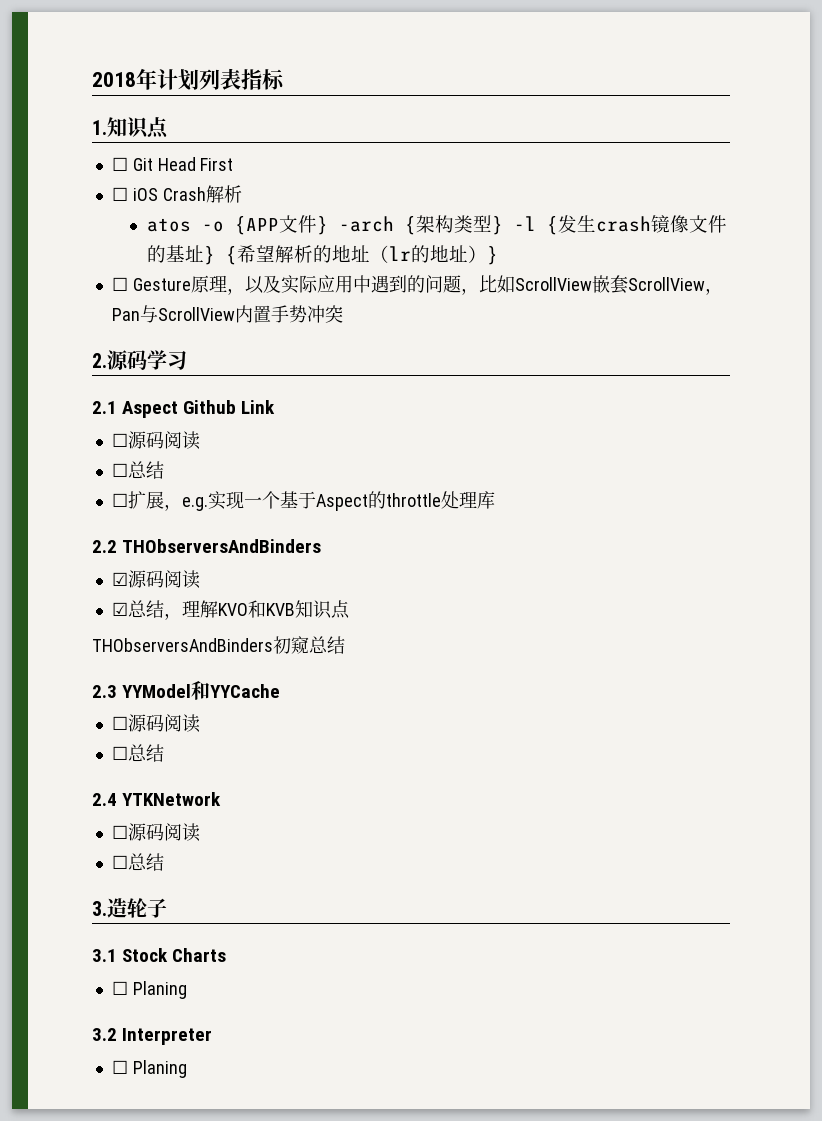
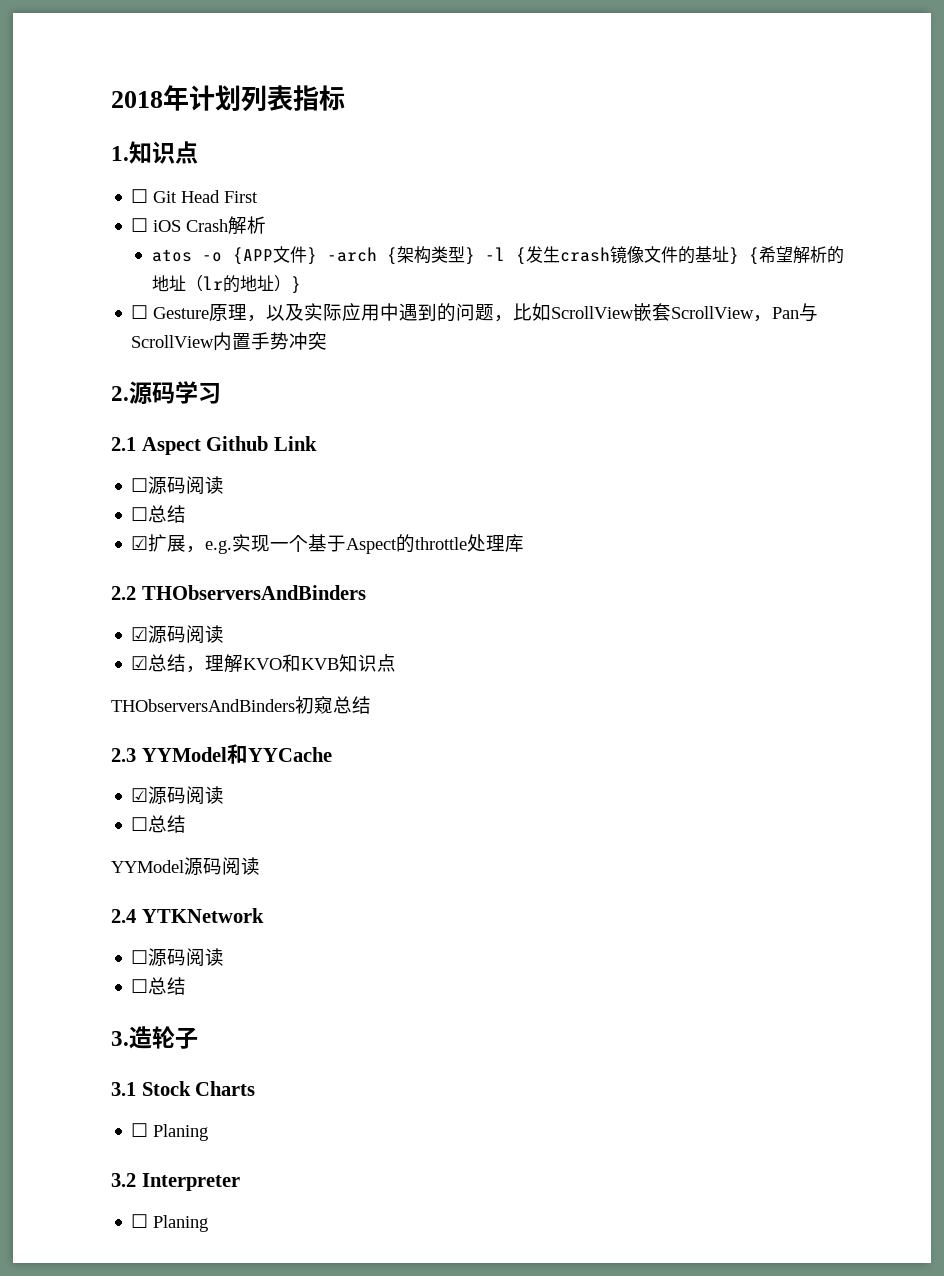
- ☐扩展，e.g.实现一个基于Aspect的throttle处理库
+ ☑扩展，e.g.实现一个基于Aspect的throttle处理库
  2.3 YYModel和YYCache
- ☐源码阅读
+ ☑源码阅读
  ☐总结
+ YYModel源码阅读

